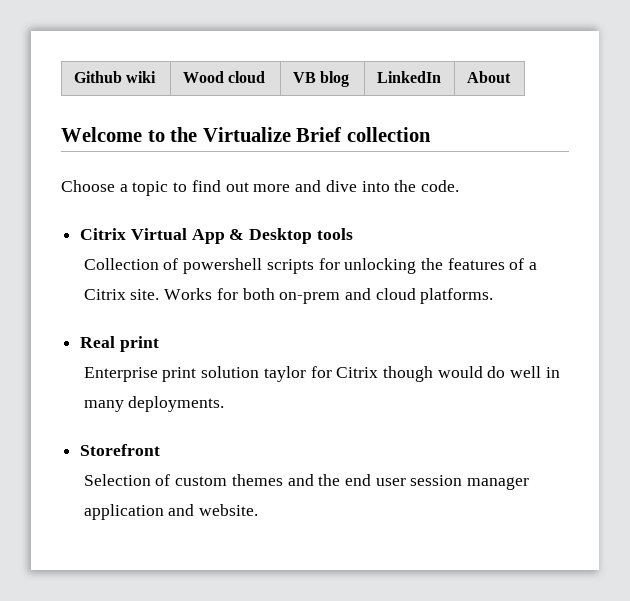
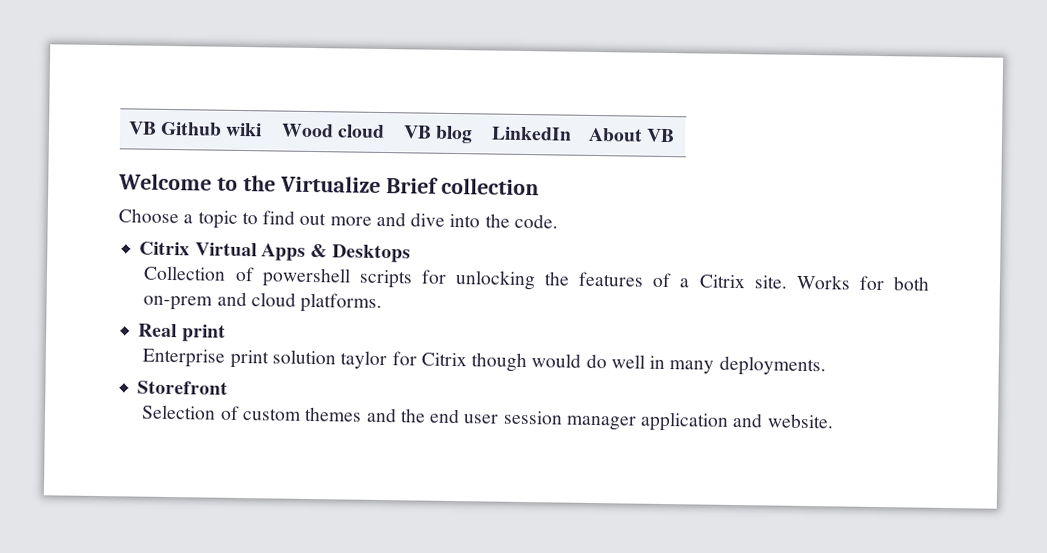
- Github wiki | Wood cloud | VB blog | LinkedIn | About
+ VB Github wiki | Wood cloud | VB blog | LinkedIn | About VB
- Citrix Virtual App & Desktop tools
+ Citrix Virtual Apps & Desktops

